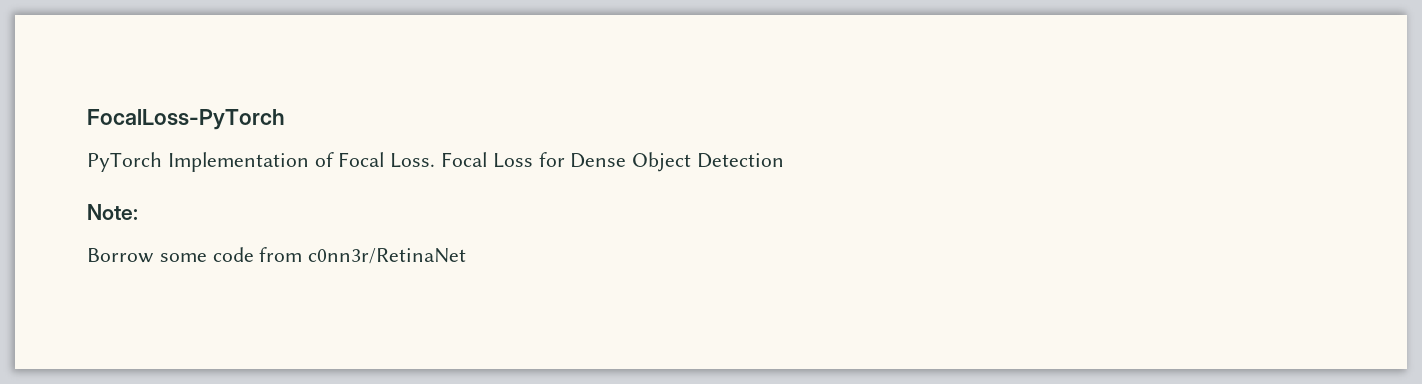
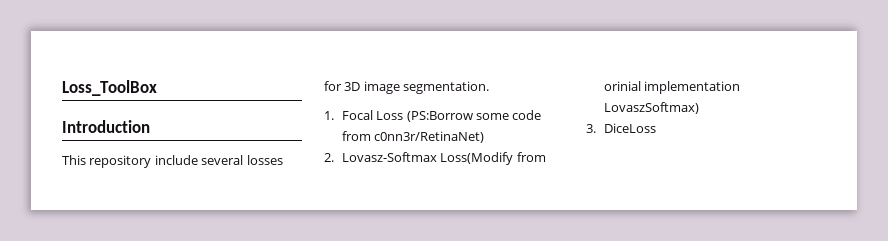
- FocalLoss-PyTorch
- PyTorch Implementation of Focal Loss. Focal Loss for Dense Object Detection
- Note:
- Borrow some code from c0nn3r/RetinaNet
+ Loss_ToolBox
+ Introduction
+ This repository include several losses for 3D image segmentation.
+ 1. Focal Loss (PS:Borrow some code from c0nn3r/RetinaNet)
+ 2. Lovasz-Softmax Loss(Modify from orinial implementation LovaszSoftmax)
+ 3. DiceLoss

